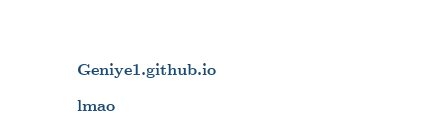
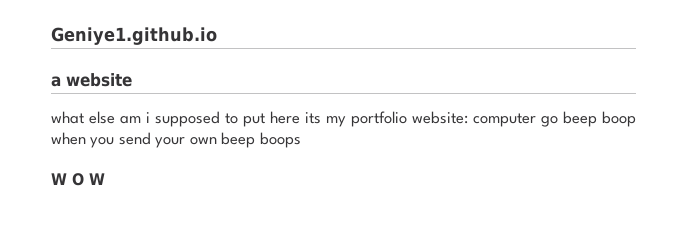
- lmao
+ a website
+ what else am i supposed to put here its my portfolio website: computer go beep boop when you send your own beep boops
+ W O W

